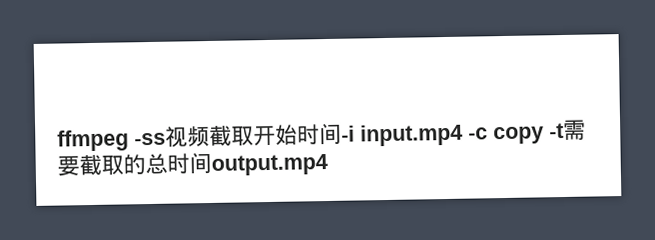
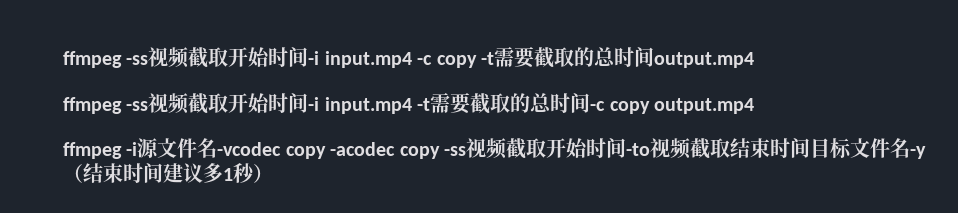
+ ffmpeg -ss视频截取开始时间-i input.mp4 -t需要截取的总时间-c copy output.mp4
+ ffmpeg -i源文件名-vcodec copy -acodec copy -ss视频截取开始时间-to视频截取结束时间目标文件名-y（结束时间建议多1秒）

